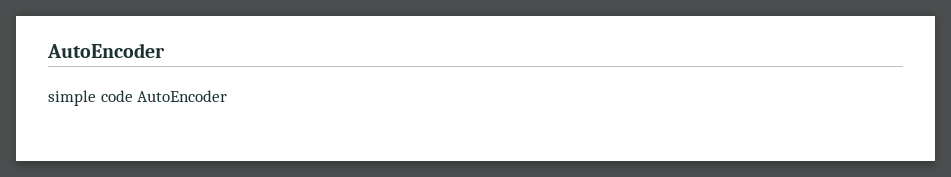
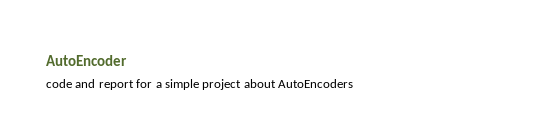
- simple code AutoEncoder
+ code and report for a simple project about AutoEncoders

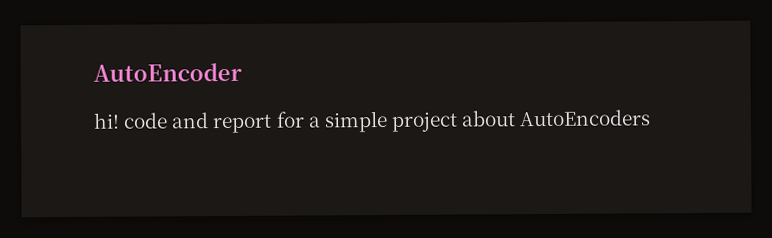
- code and report for a simple project about AutoEncoders
+ hi! code and report for a simple project about AutoEncoders

